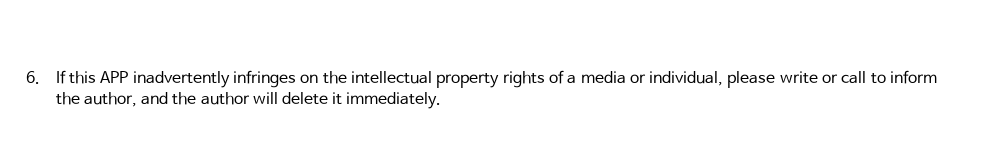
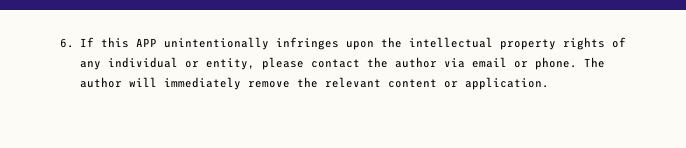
- 6. If this APP inadvertently infringes on the intellectual property rights of a media or individual, please write or call to inform the author, and the author will delete it immediately.
+ 6. If this APP unintentionally infringes upon the intellectual property rights of any individual or entity, please contact the author via email or phone. The author will immediately remove the relevant content or application.

